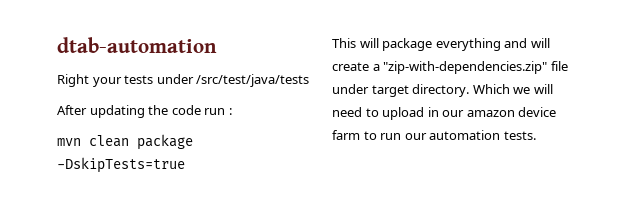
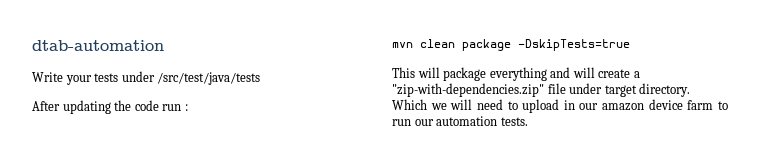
- Right your tests under /src/test/java/tests
+ Write your tests under /src/test/java/tests

